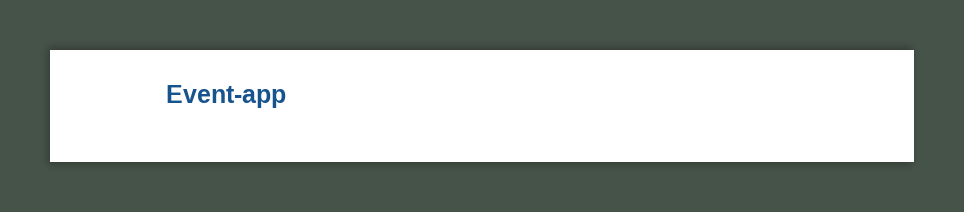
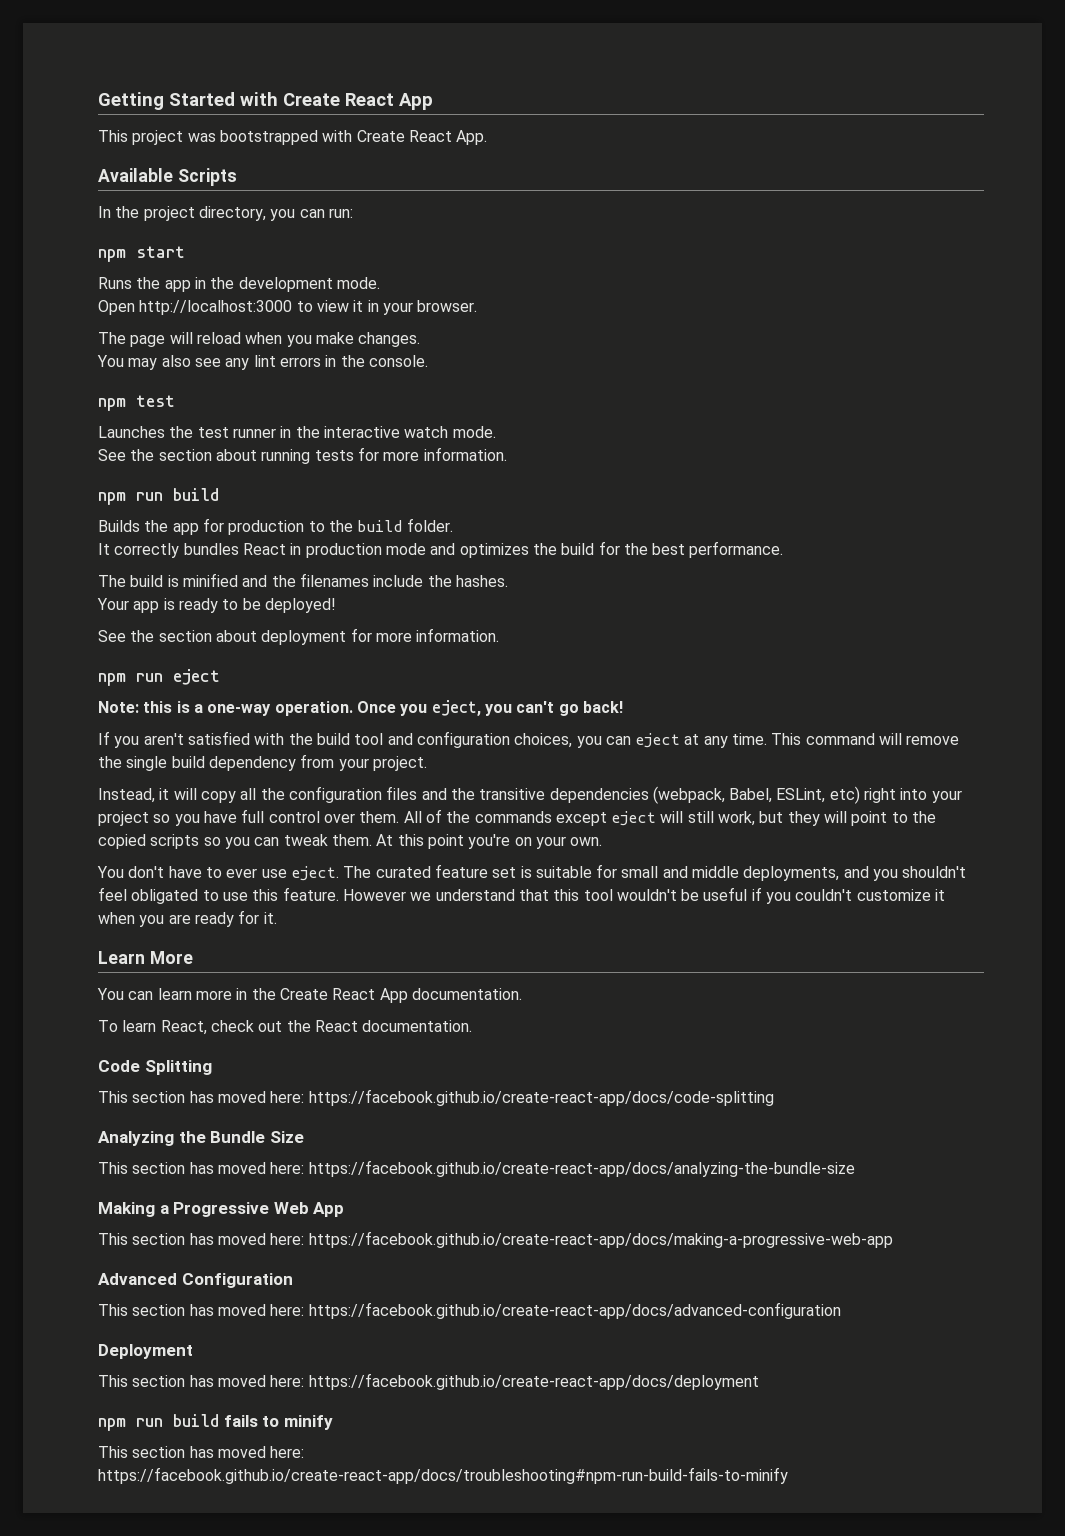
- Event-app
+ Getting Started with Create React App
+ This project was bootstrapped with Create React App.
+ Available Scripts
+ In the project directory, you can run:
+ npm start
+ Runs the app in the development mode.
+ Open http://localhost:3000 to view it in your browser.
+ The page will reload when you make changes.
+ You may also see any lint errors in the console.
+ npm test
+ Launches the test runner in the interactive watch mode.
+ See the section about running tests for more information.
+ npm run build
+ Builds the app for production to the build folder.
+ It correctly bundles React in production mode and optimizes the build for the best performance.
+ The build is minified and the filenames include the hashes.
+ Your app is ready to be deployed!
+ See the section about deployment for more information.
+ npm run eject
+ Note: this is a one-way operation. Once you eject, you can't go back!
+ If you aren't satisfied with the build tool and configuration choices, you can eject at any time. This command will remove the single build dependency from your project.
+ Instead, it will copy all the configuration files and the transitive dependencies (webpack, Babel, ESLint, etc) right into your project so you have full control over them. All of the commands except eject will still work, but they will point to the copied scripts so you can tweak them. At this point you're on your own.
+ You don't have to ever use eject. The curated feature set is suitable for small and middle deployments, and you shouldn't feel obligated to use this feature. However we understand that this tool wouldn't be useful if you couldn't customize it when you are ready for it.
+ Learn More
+ You can learn more in the Create React App documentation.
+ To learn React, check out the React documentation.
+ Code Splitting
+ This section has moved here: https://facebook.github.io/create-react-app/docs/code-splitting
+ Analyzing the Bundle Size
+ This section has moved here: https://facebook.github.io/create-react-app/docs/analyzing-the-bundle-size
+ Making a Progressive Web App
+ This section has moved here: https://facebook.github.io/create-react-app/docs/making-a-progressive-web-app
+ Advanced Configuration
+ This section has moved here: https://facebook.github.io/create-react-app/docs/advanced-configuration
+ Deployment
+ This section has moved here: https://facebook.github.io/create-react-app/docs/deployment
+ npm run build fails to minify
+ This section has moved here: https://facebook.github.io/create-react-app/docs/troubleshooting#npm-run-build-fails-to-minify

